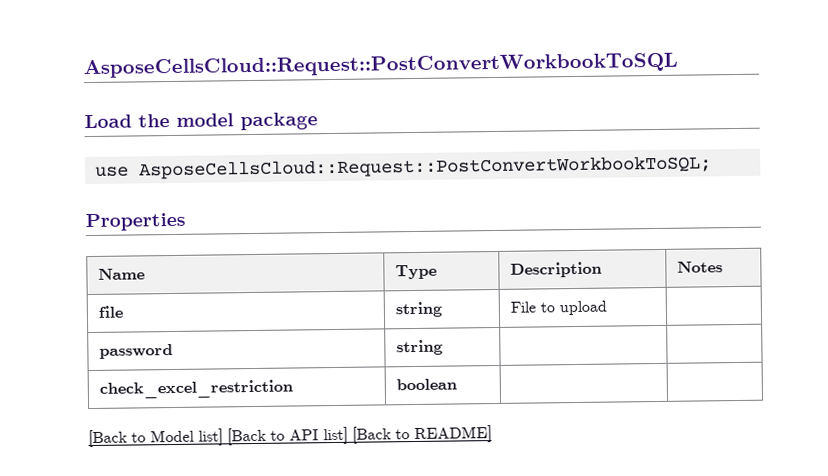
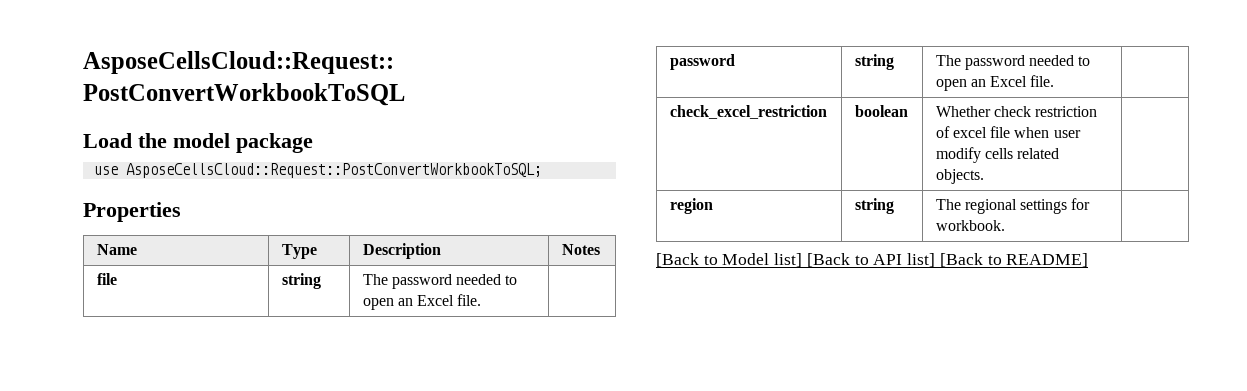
- file | string | File to upload |
- password | string | |
- check_excel_restriction | boolean | |
+ file | string | The password needed to open an Excel file. |
+ password | string | The password needed to open an Excel file. |
+ check_excel_restriction | boolean | Whether check restriction of excel file when user modify cells related objects. |
+ region | string | The regional settings for workbook. |

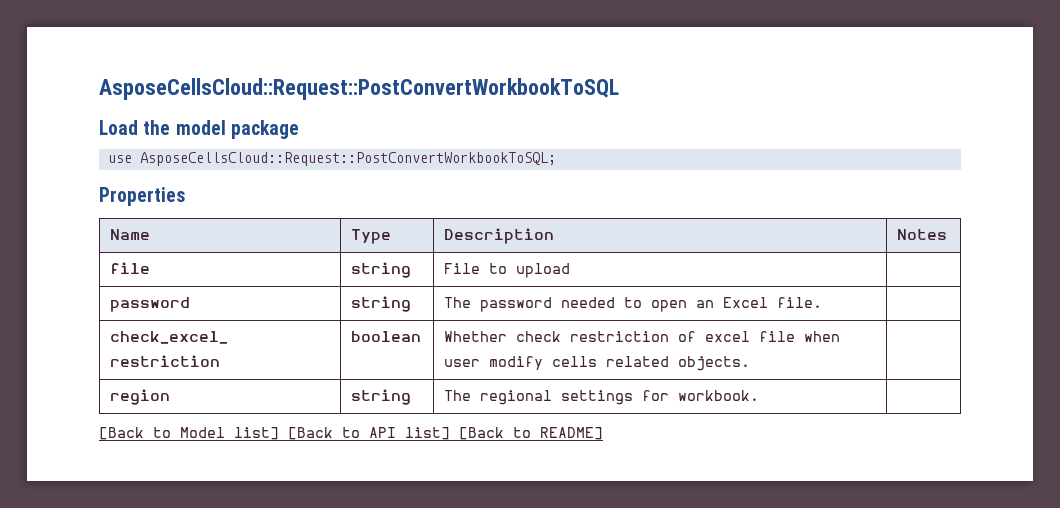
- file | string | The password needed to open an Excel file. |
+ file | string | File to upload |

